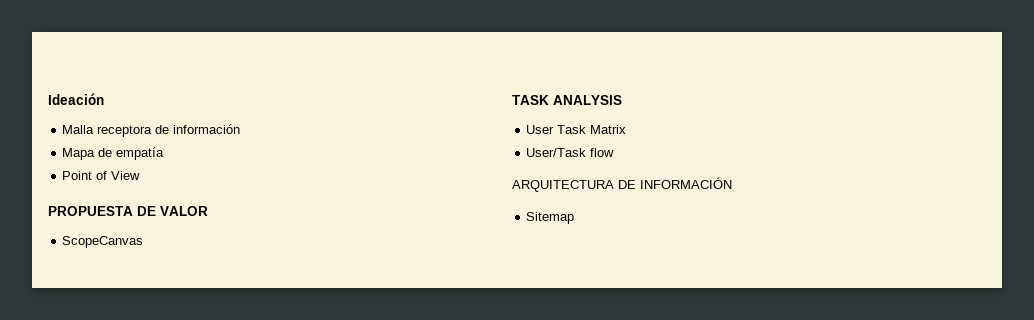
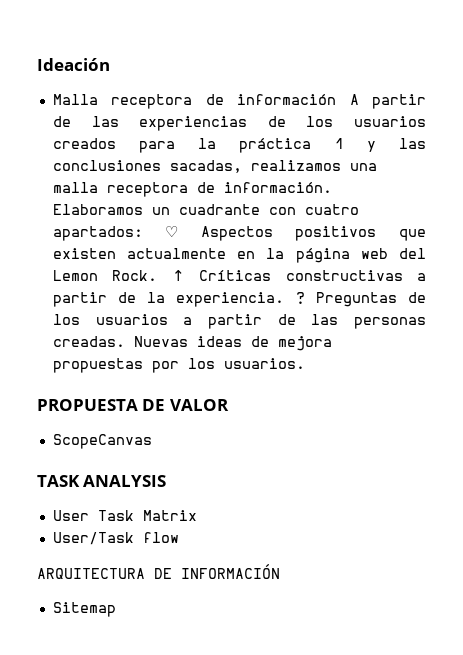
- Malla receptora de información
- Mapa de empatía
- Point of View
+ Malla receptora de información A partir de las experiencias de los usuarios creados para la práctica 1 y las conclusiones sacadas, realizamos una malla receptora de información. Elaboramos un cuadrante con cuatro apartados: ♡ Aspectos positivos que existen actualmente en la página web del Lemon Rock. ↑ Críticas constructivas a partir de la experiencia. ? Preguntas de los usuarios a partir de las personas creadas. Nuevas ideas de mejora propuestas por los usuarios.

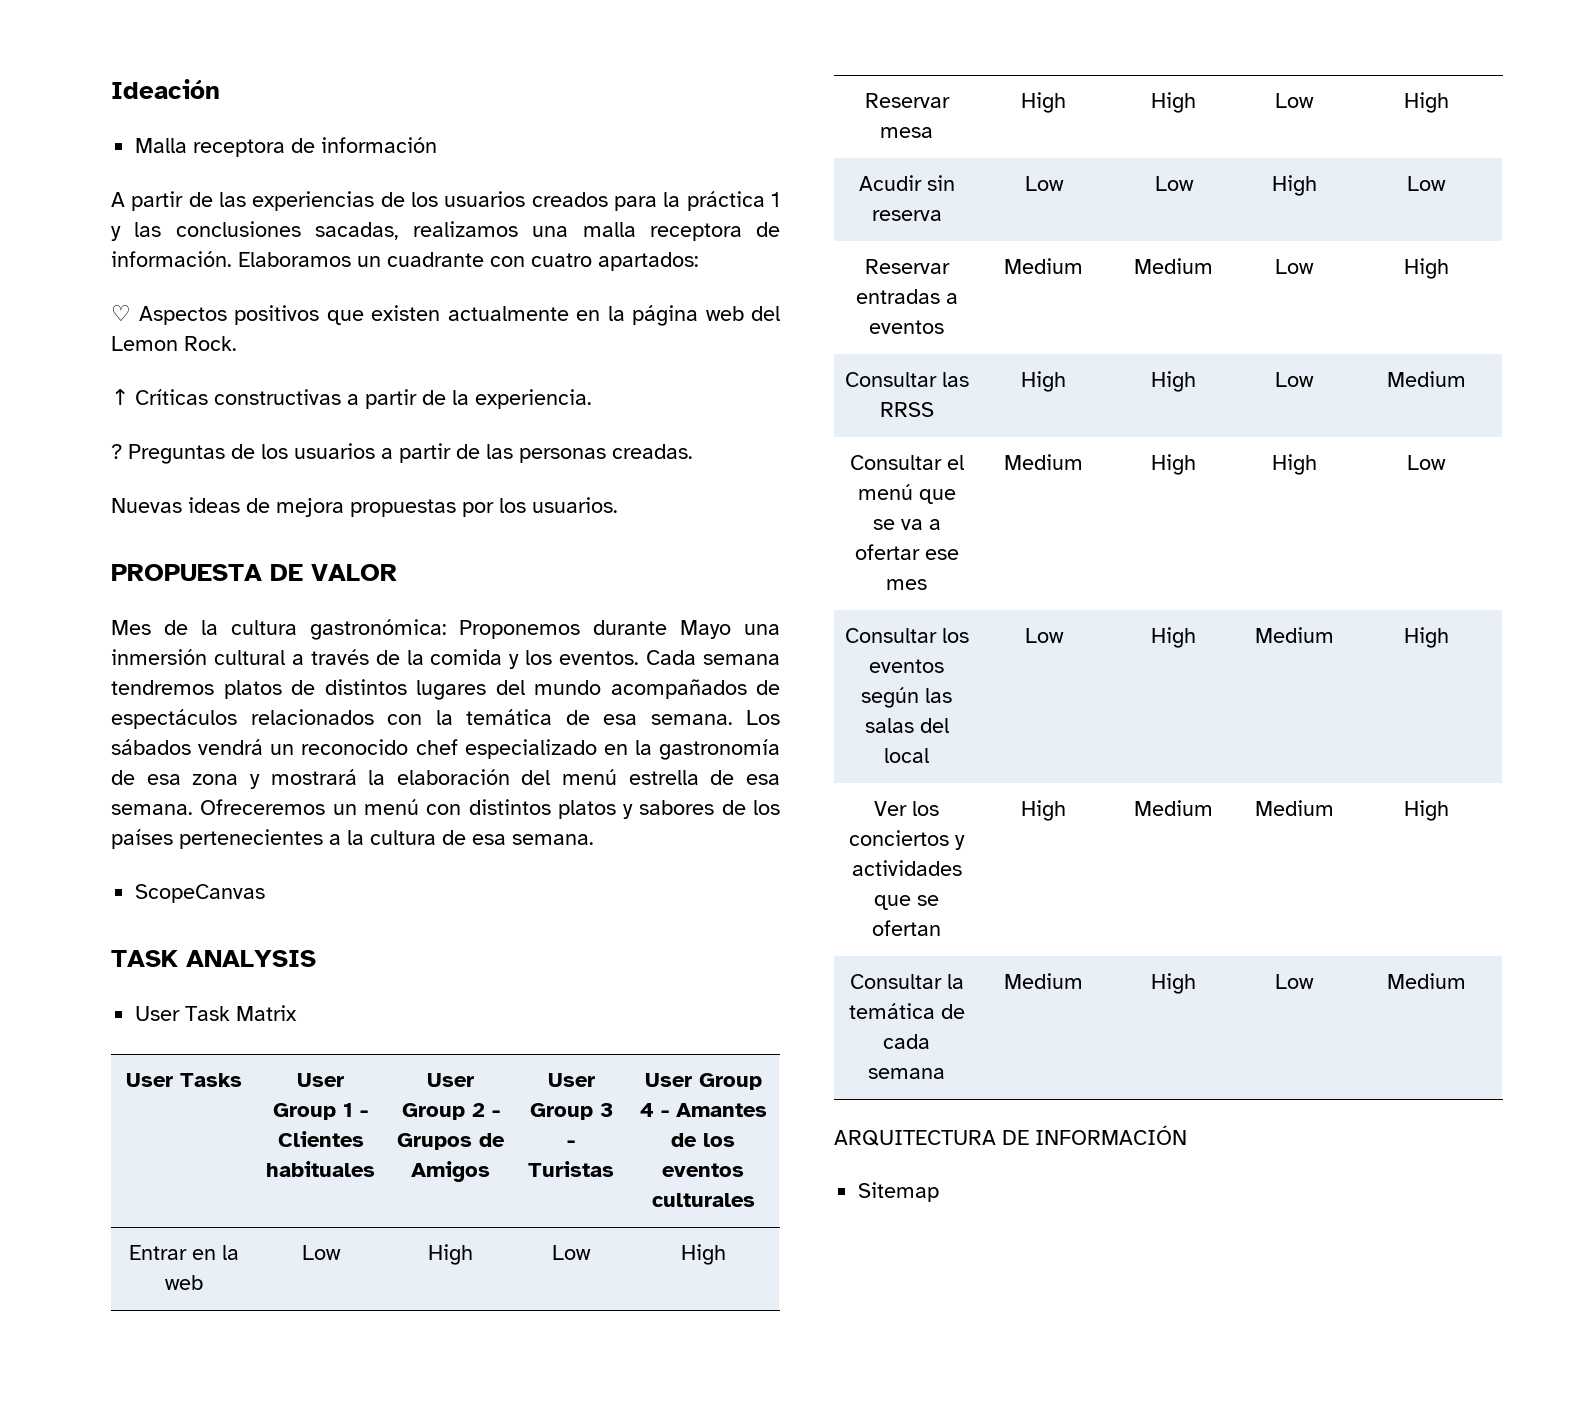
- Malla receptora de información A partir de las experiencias de los usuarios creados para la práctica 1 y las conclusiones sacadas, realizamos una malla receptora de información.
+ Malla receptora de información
+ A partir de las experiencias de los usuarios creados para la práctica 1 y las conclusiones sacadas, realizamos una malla receptora de información.
- Elaboramos un cuadrante con cuatro apartados: ♡ Aspectos positivos que existen actualmente en la página web del Lemon Rock. ↑ Críticas constructivas a partir de la experiencia. ?
+ Elaboramos un cuadrante con cuatro apartados:
+ ♡ Aspectos positivos que existen actualmente en la página web del Lemon Rock.
+ ↑ Críticas constructivas a partir de la experiencia.
+ ?
- Preguntas de los usuarios a partir de las personas creadas. Nuevas ideas de mejora propuestas por los usuarios.
+ Preguntas de los usuarios a partir de las personas creadas.
+ Nuevas ideas de mejora propuestas por los usuarios.
+ Mes de la cultura gastronómica: Proponemos durante Mayo una inmersión cultural a través de la comida y los eventos. Cada semana tendremos platos de distintos lugares del mundo acompañados de espectáculos relacionados con la temática de esa semana. Los sábados vendrá un reconocido chef especializado en la gastronomía de esa zona y mostrará la elaboración del menú estrella de esa semana. Ofreceremos un menú con distintos platos y sabores de los países pertenecientes a la cultura de esa semana.
- User/Task flow
+ User Tasks | User Group 1 - Clientes habituales | User Group 2 - Grupos de Amigos | User Group 3 - Turistas | User Group 4 - Amantes de los eventos culturales
+ Entrar en la web | Low | High | Low | High
+ Reservar mesa | High | High | Low | High
+ Acudir sin reserva | Low | Low | High | Low
+ Reservar entradas a eventos | Medium | Medium | Low | High
+ Consultar las RRSS | High | High | Low | Medium
+ Consultar el menú que se va a ofertar ese mes | Medium | High | High | Low
+ Consultar los eventos según las salas del local | Low | High | Medium | High
+ Ver los conciertos y actividades que se ofertan | High | Medium | Medium | High
+ Consultar la temática de cada semana | Medium | High | Low | Medium

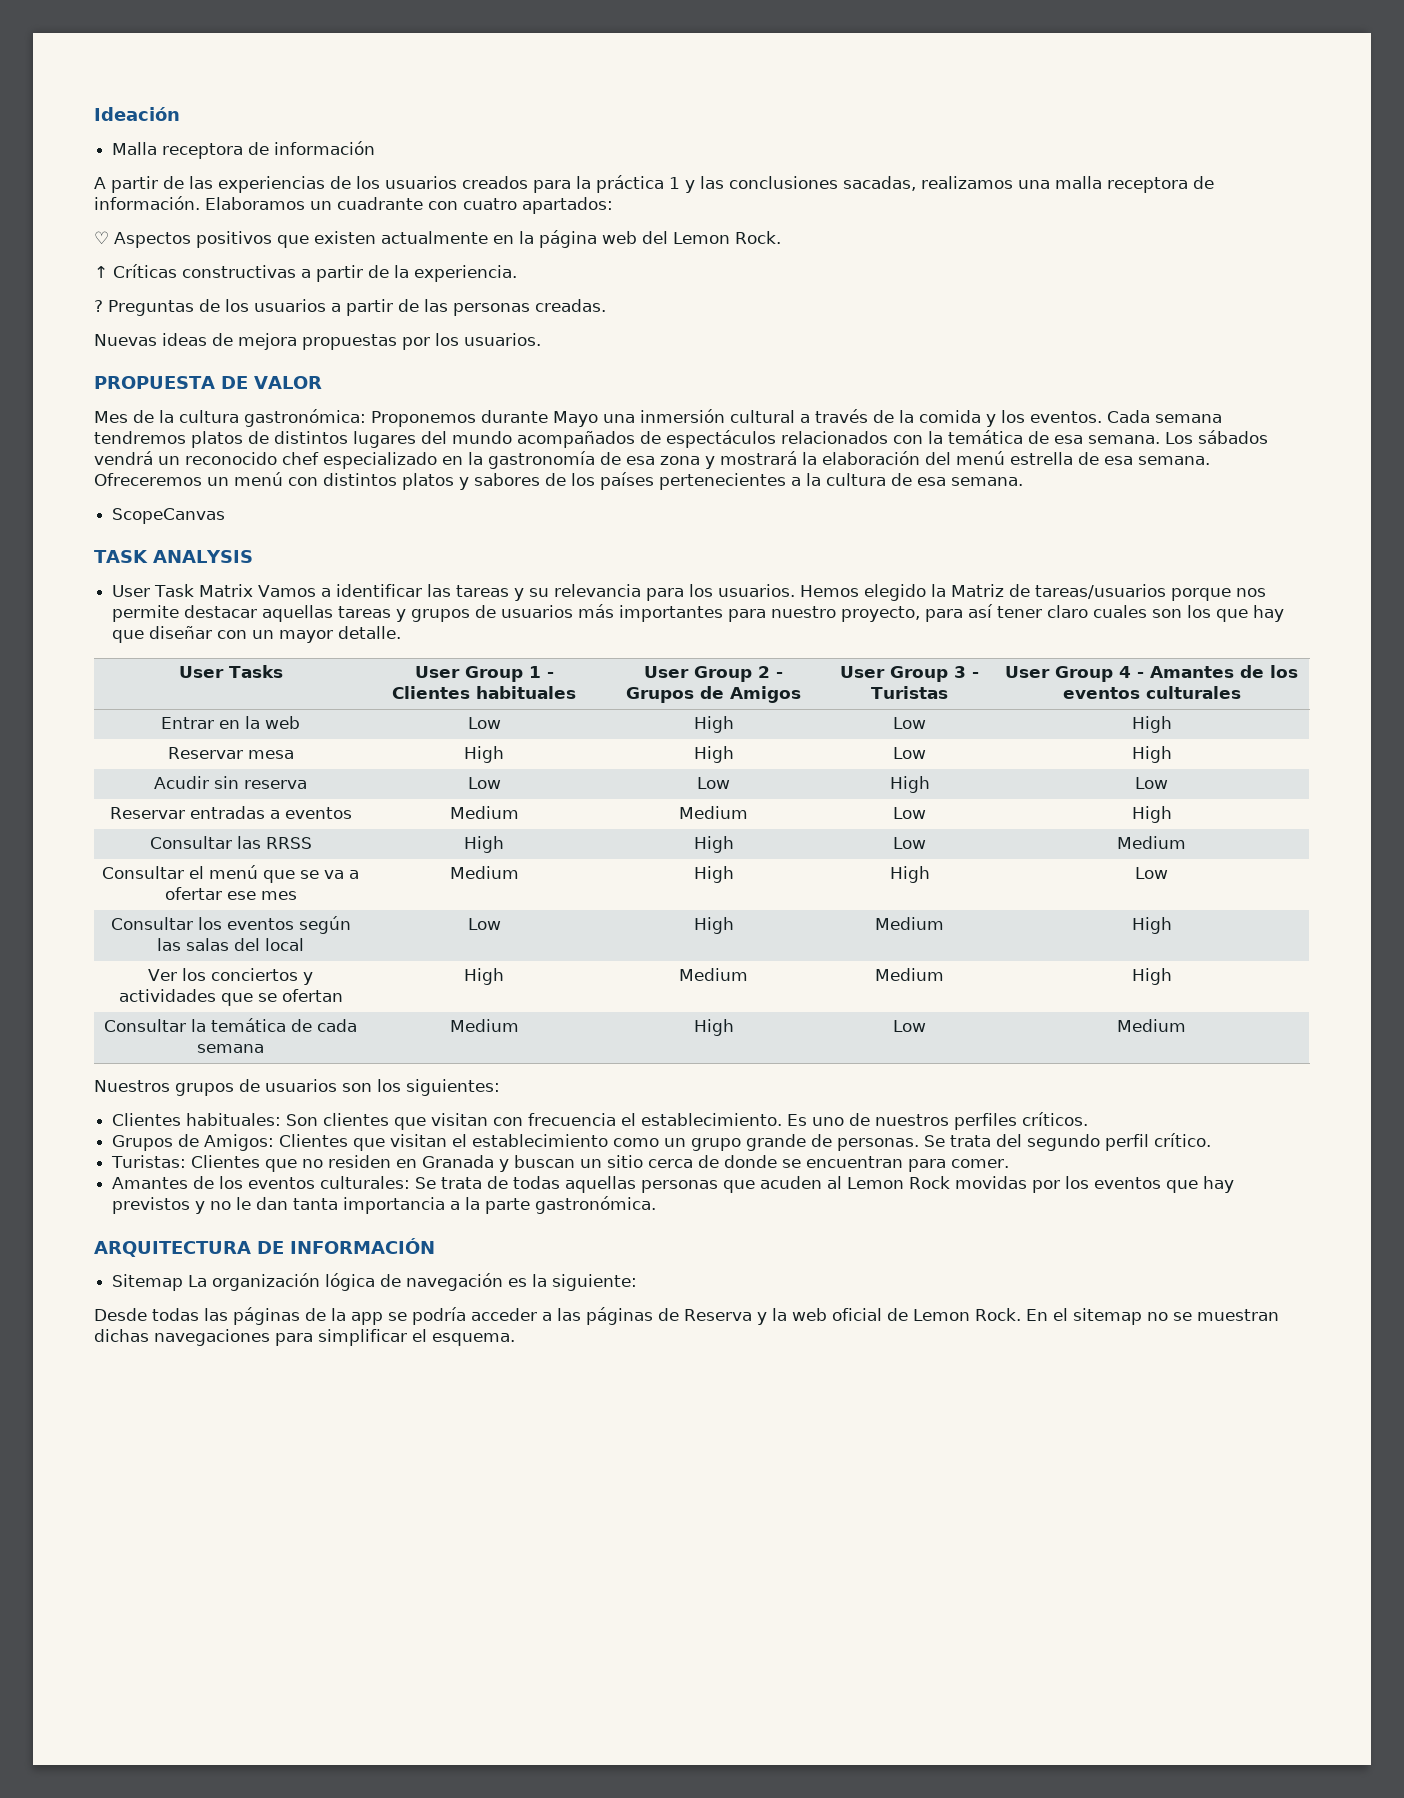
- User Task Matrix
+ User Task Matrix Vamos a identificar las tareas y su relevancia para los usuarios. Hemos elegido la Matriz de tareas/usuarios porque nos permite destacar aquellas tareas y grupos de usuarios más importantes para nuestro proyecto, para así tener claro cuales son los que hay que diseñar con un mayor detalle.
+ Nuestros grupos de usuarios son los siguientes:
+ Clientes habituales: Son clientes que visitan con frecuencia el establecimiento. Es uno de nuestros perfiles críticos.
+ Grupos de Amigos: Clientes que visitan el establecimiento como un grupo grande de personas. Se trata del segundo perfil crítico.
+ Turistas: Clientes que no residen en Granada y buscan un sitio cerca de donde se encuentran para comer.
+ Amantes de los eventos culturales: Se trata de todas aquellas personas que acuden al Lemon Rock movidas por los eventos que hay previstos y no le dan tanta importancia a la parte gastronómica.
  ARQUITECTURA DE INFORMACIÓN
- Sitemap
+ Sitemap La organización lógica de navegación es la siguiente:
+ Desde todas las páginas de la app se podría acceder a las páginas de Reserva y la web oficial de Lemon Rock. En el sitemap no se muestran dichas navegaciones para simplificar el esquema.

